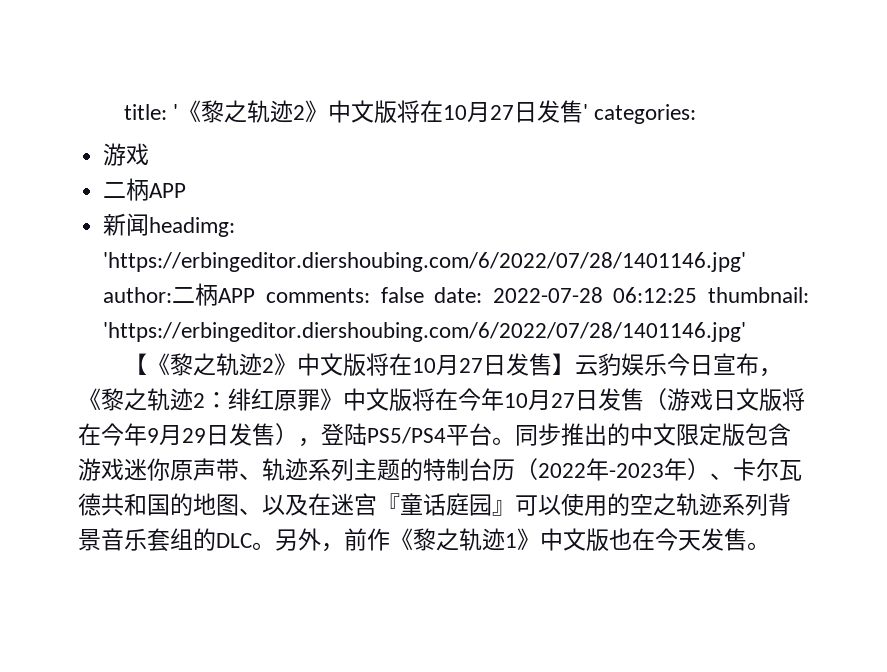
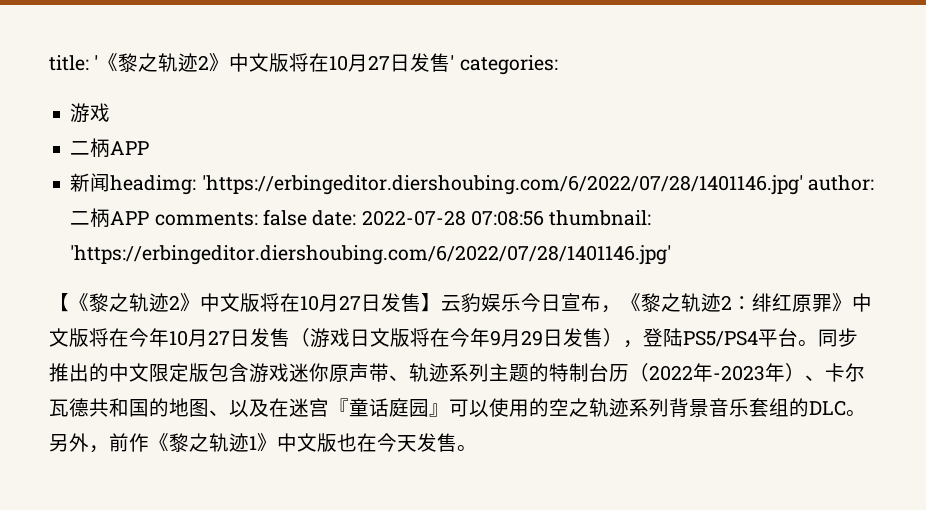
- 新闻headimg: 'https://erbingeditor.diershoubing.com/6/2022/07/28/1401146.jpg' author:二柄APP comments: false date: 2022-07-28 06:12:25 thumbnail: 'https://erbingeditor.diershoubing.com/6/2022/07/28/1401146.jpg'
+ 新闻headimg: 'https://erbingeditor.diershoubing.com/6/2022/07/28/1401146.jpg' author:二柄APP comments: false date: 2022-07-28 07:08:56 thumbnail: 'https://erbingeditor.diershoubing.com/6/2022/07/28/1401146.jpg'

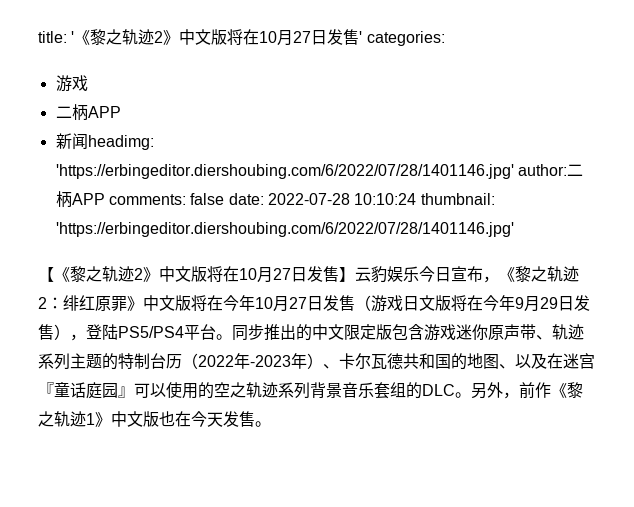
- 新闻headimg: 'https://erbingeditor.diershoubing.com/6/2022/07/28/1401146.jpg' author:二柄APP comments: false date: 2022-07-28 07:08:56 thumbnail: 'https://erbingeditor.diershoubing.com/6/2022/07/28/1401146.jpg'
+ 新闻headimg: 'https://erbingeditor.diershoubing.com/6/2022/07/28/1401146.jpg' author:二柄APP comments: false date: 2022-07-28 10:10:24 thumbnail: 'https://erbingeditor.diershoubing.com/6/2022/07/28/1401146.jpg'

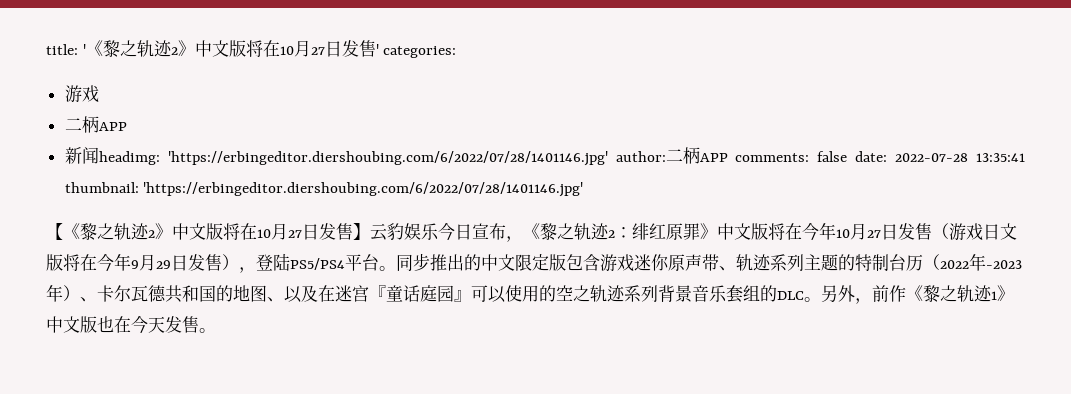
- 新闻headimg: 'https://erbingeditor.diershoubing.com/6/2022/07/28/1401146.jpg' author:二柄APP comments: false date: 2022-07-28 10:10:24 thumbnail: 'https://erbingeditor.diershoubing.com/6/2022/07/28/1401146.jpg'
+ 新闻headimg: 'https://erbingeditor.diershoubing.com/6/2022/07/28/1401146.jpg' author:二柄APP comments: false date: 2022-07-28 13:35:41 thumbnail: 'https://erbingeditor.diershoubing.com/6/2022/07/28/1401146.jpg'

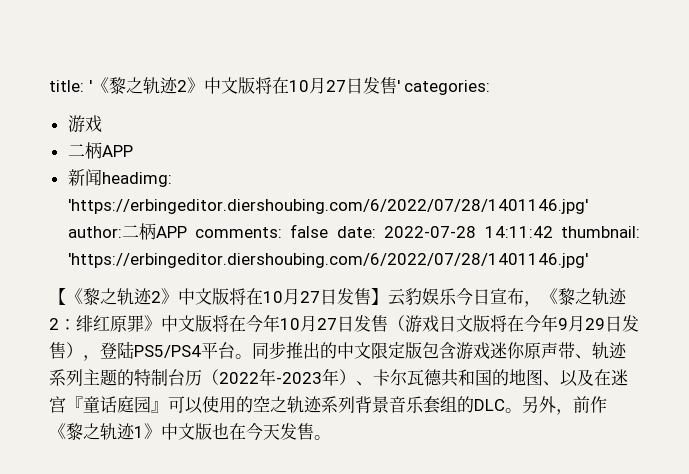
- 新闻headimg: 'https://erbingeditor.diershoubing.com/6/2022/07/28/1401146.jpg' author:二柄APP comments: false date: 2022-07-28 13:35:41 thumbnail: 'https://erbingeditor.diershoubing.com/6/2022/07/28/1401146.jpg'
+ 新闻headimg: 'https://erbingeditor.diershoubing.com/6/2022/07/28/1401146.jpg' author:二柄APP comments: false date: 2022-07-28 14:11:42 thumbnail: 'https://erbingeditor.diershoubing.com/6/2022/07/28/1401146.jpg'

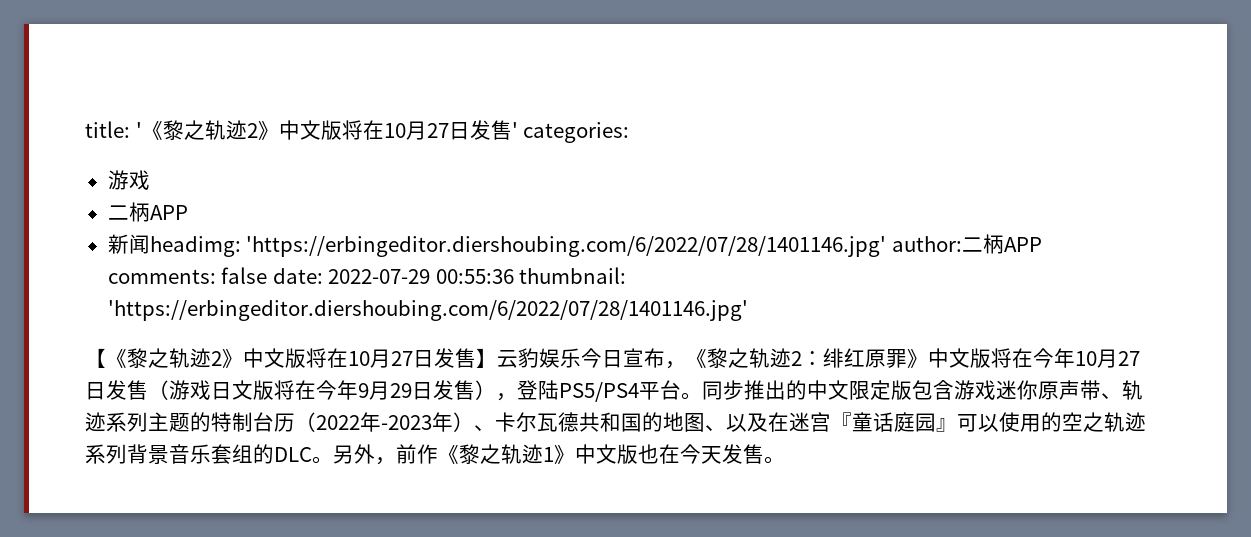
- 新闻headimg: 'https://erbingeditor.diershoubing.com/6/2022/07/28/1401146.jpg' author:二柄APP comments: false date: 2022-07-28 14:11:42 thumbnail: 'https://erbingeditor.diershoubing.com/6/2022/07/28/1401146.jpg'
+ 新闻headimg: 'https://erbingeditor.diershoubing.com/6/2022/07/28/1401146.jpg' author:二柄APP comments: false date: 2022-07-29 00:55:36 thumbnail: 'https://erbingeditor.diershoubing.com/6/2022/07/28/1401146.jpg'

